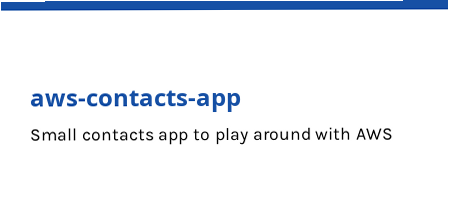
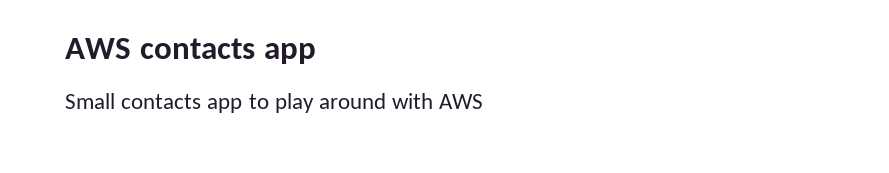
- aws-contacts-app
+ AWS contacts app

